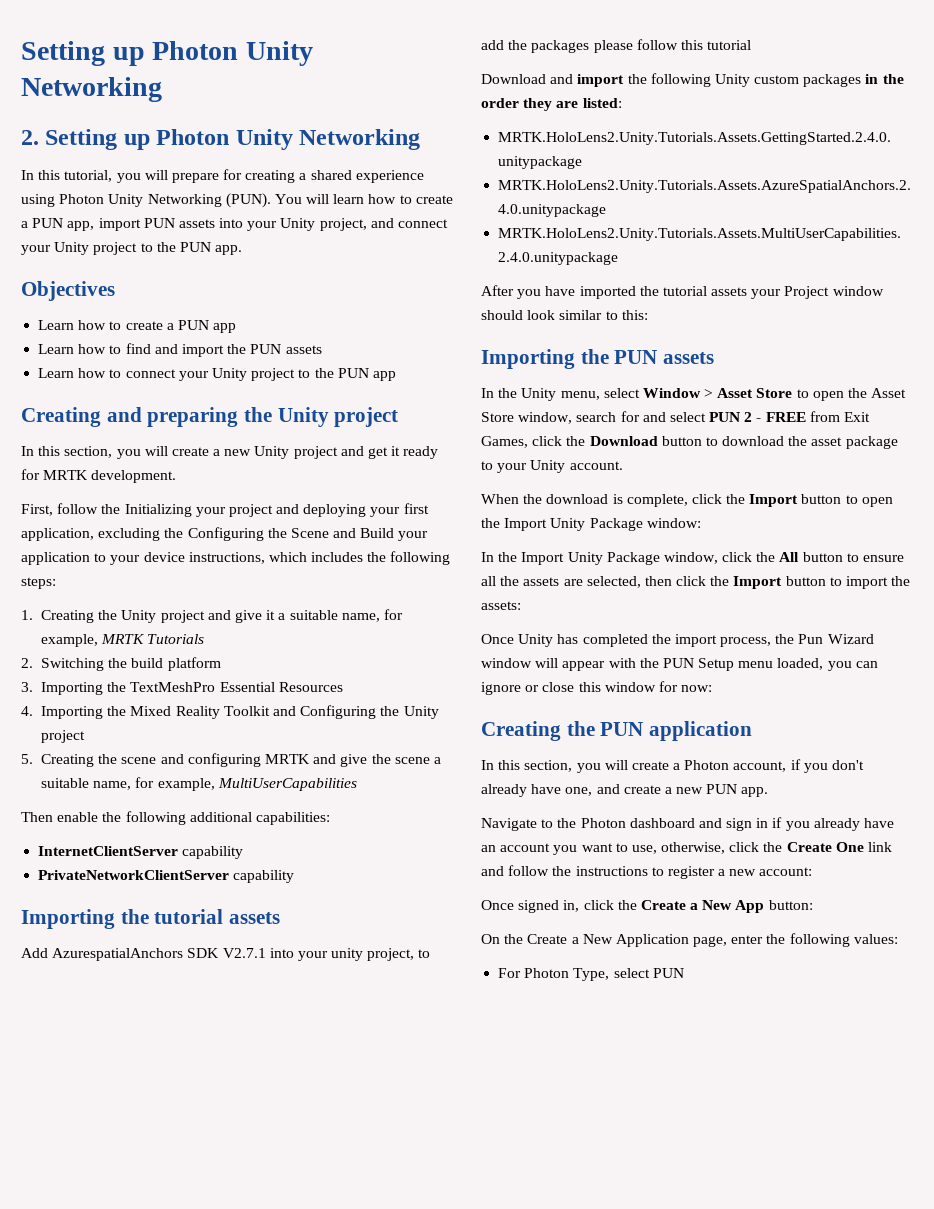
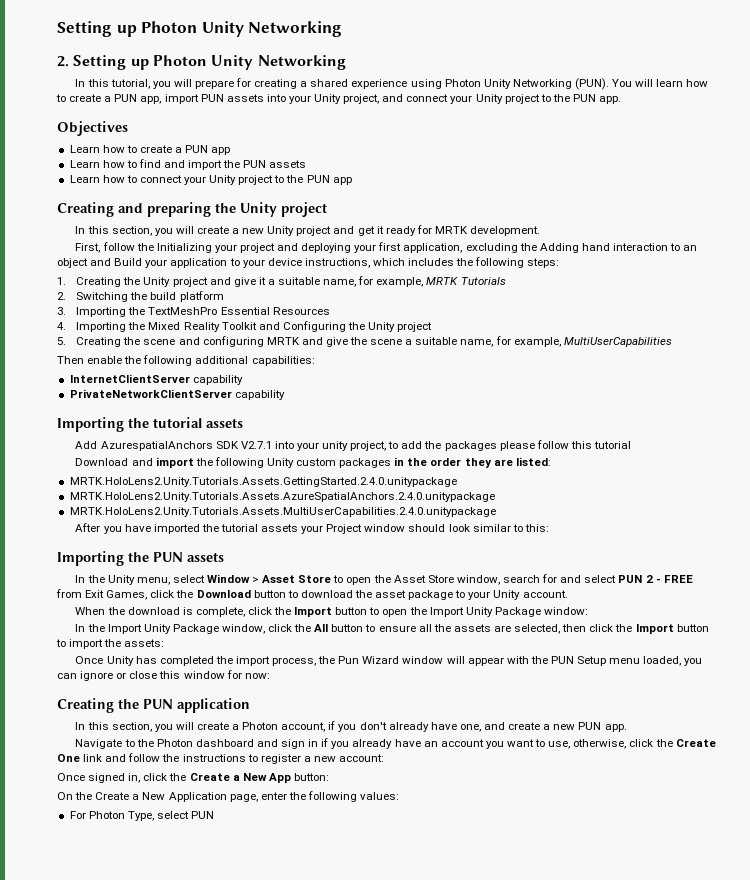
- First, follow the Initializing your project and deploying your first application, excluding the Configuring the Scene and Build your application to your device instructions, which includes the following steps:
+ First, follow the Initializing your project and deploying your first application, excluding the Adding hand interaction to an object and Build your application to your device instructions, which includes the following steps:

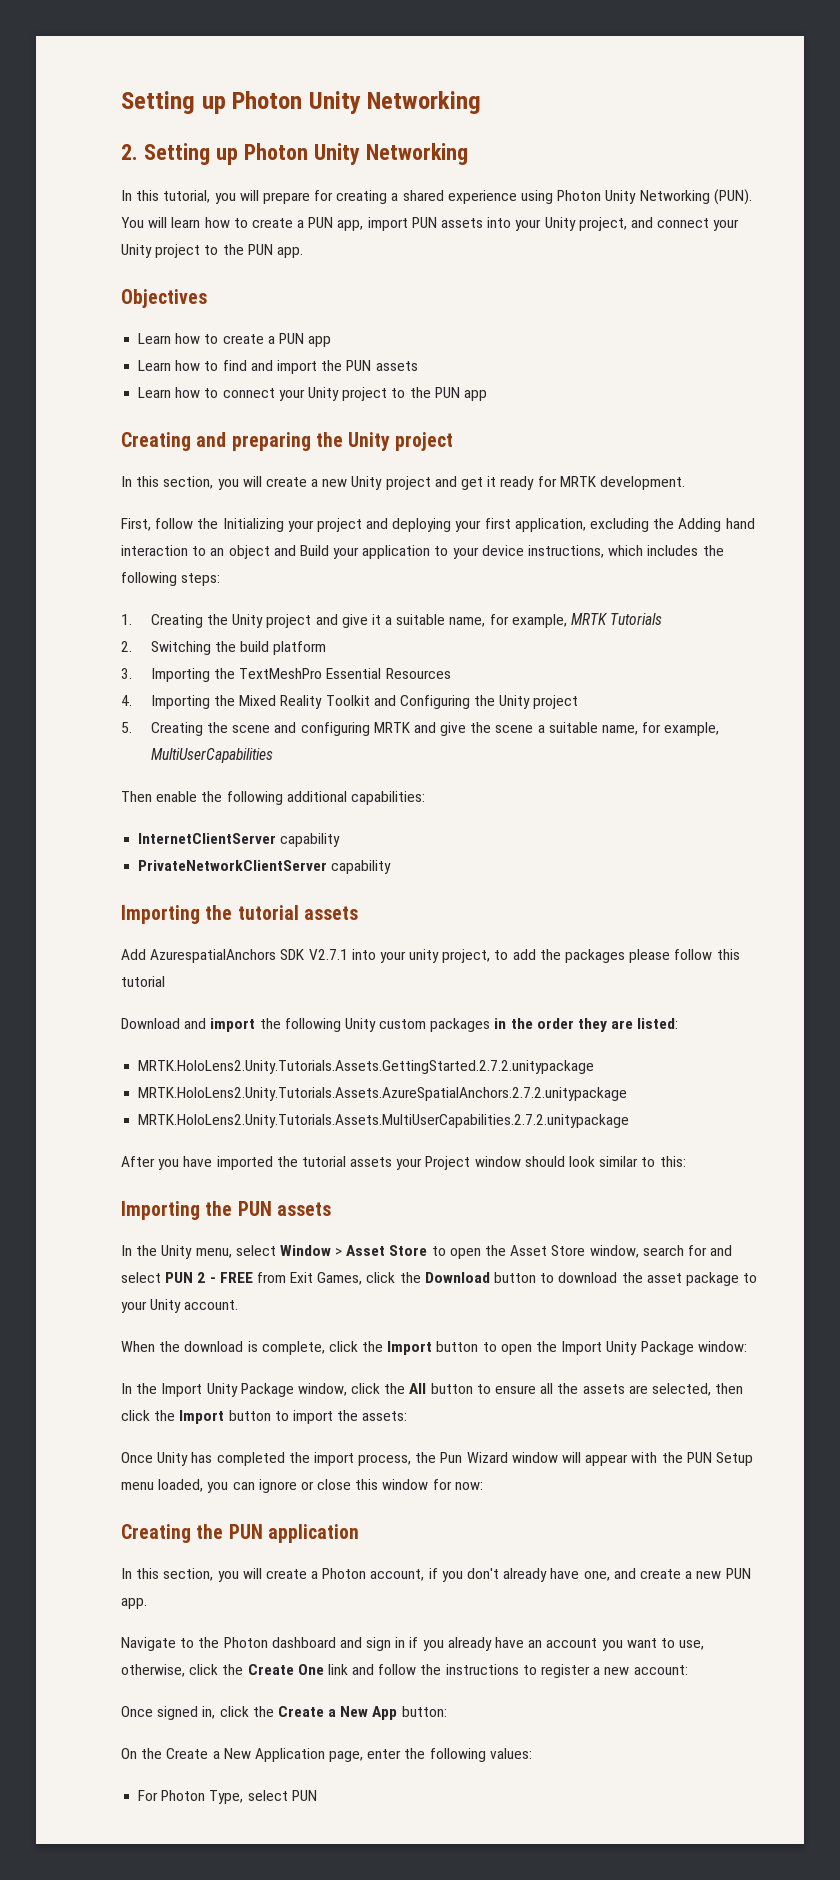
- MRTK.HoloLens2.Unity.Tutorials.Assets.GettingStarted.2.4.0.unitypackage
- MRTK.HoloLens2.Unity.Tutorials.Assets.AzureSpatialAnchors.2.4.0.unitypackage
- MRTK.HoloLens2.Unity.Tutorials.Assets.MultiUserCapabilities.2.4.0.unitypackage
+ MRTK.HoloLens2.Unity.Tutorials.Assets.GettingStarted.2.7.2.unitypackage
+ MRTK.HoloLens2.Unity.Tutorials.Assets.AzureSpatialAnchors.2.7.2.unitypackage
+ MRTK.HoloLens2.Unity.Tutorials.Assets.MultiUserCapabilities.2.7.2.unitypackage

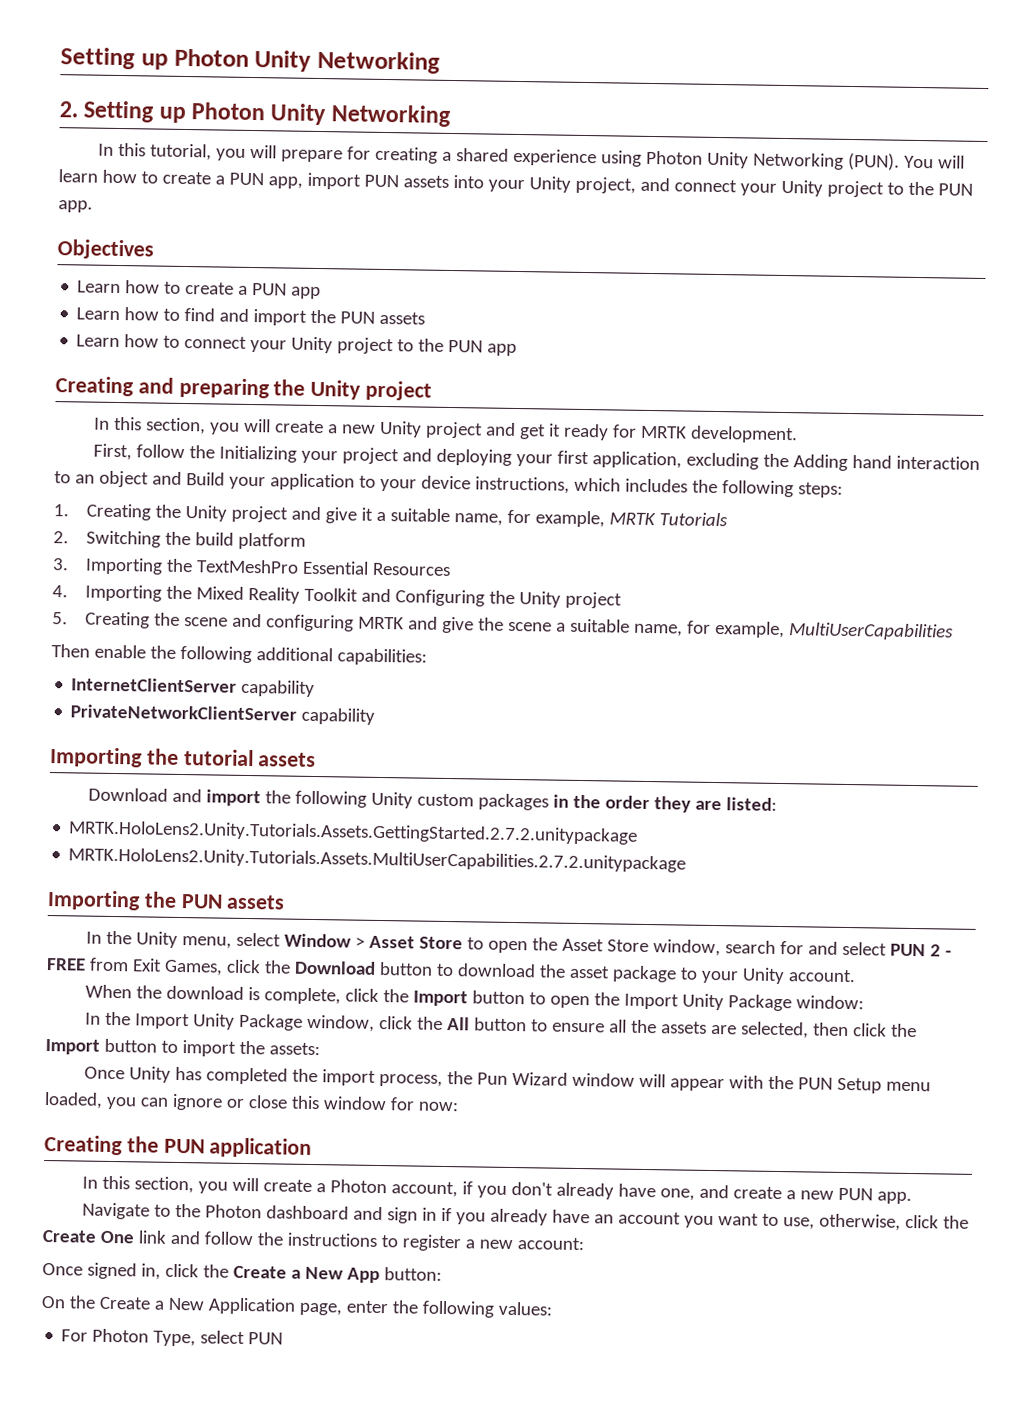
- Add AzurespatialAnchors SDK V2.7.1 into your unity project, to add the packages please follow this tutorial
- MRTK.HoloLens2.Unity.Tutorials.Assets.AzureSpatialAnchors.2.7.2.unitypackage
- After you have imported the tutorial assets your Project window should look similar to this:

